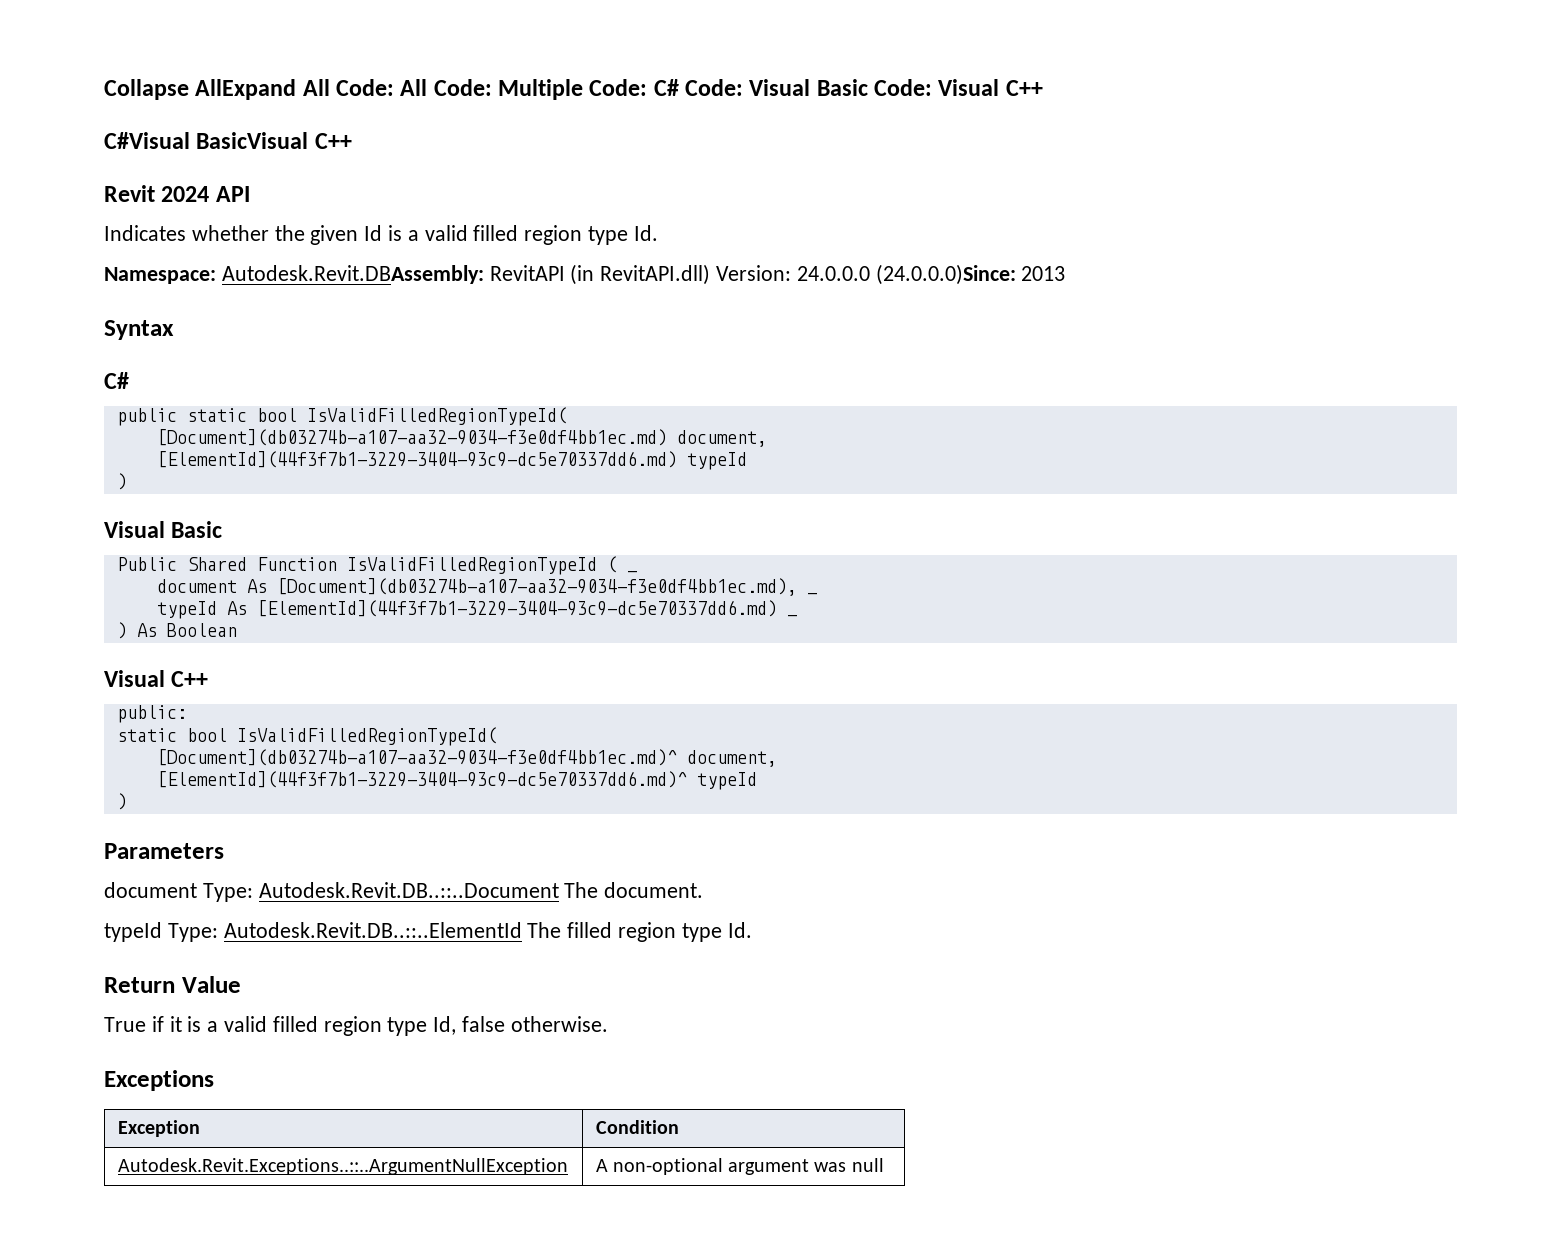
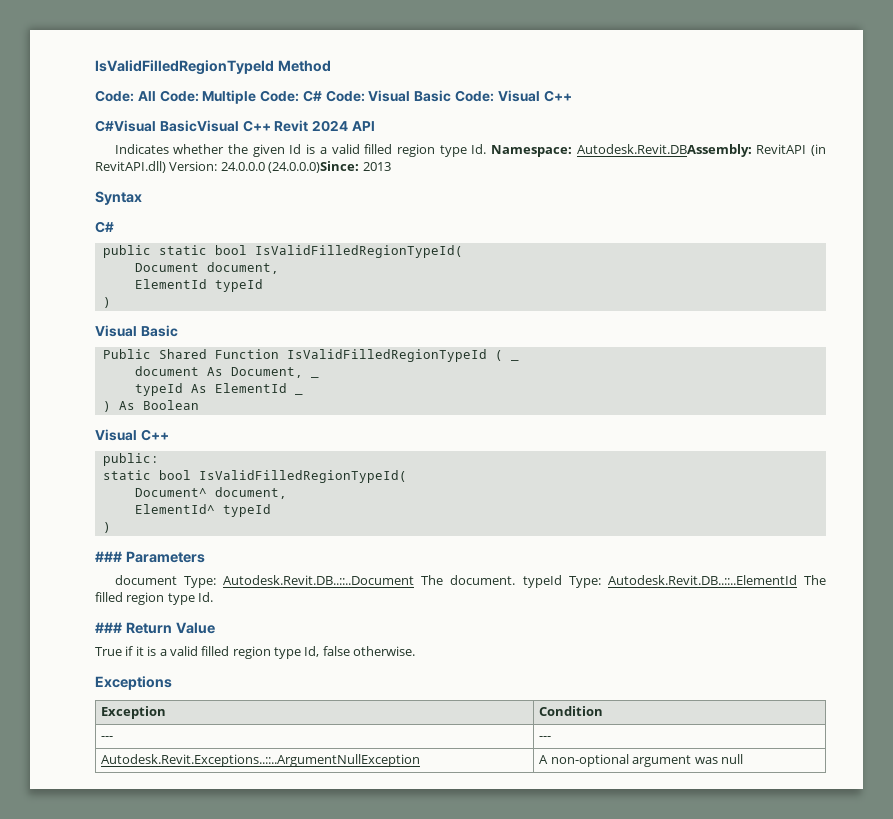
- Collapse AllExpand All Code: All Code: Multiple Code: C# Code: Visual Basic Code: Visual C++
+ IsValidFilledRegionTypeId Method
+ Code: All Code: Multiple Code: C# Code: Visual Basic Code: Visual C++
- C#Visual BasicVisual C++
- Revit 2024 API
+ C#Visual BasicVisual C++ Revit 2024 API
- Indicates whether the given Id is a valid filled region type Id.
- Namespace: Autodesk.Revit.DBAssembly: RevitAPI (in RevitAPI.dll) Version: 24.0.0.0 (24.0.0.0)Since: 2013
+ Indicates whether the given Id is a valid filled region type Id. Namespace: Autodesk.Revit.DBAssembly: RevitAPI (in RevitAPI.dll) Version: 24.0.0.0 (24.0.0.0)Since: 2013
- [Document](db03274b-a107-aa32-9034-f3e0df4bb1ec.md) document,
- [ElementId](44f3f7b1-3229-3404-93c9-dc5e70337dd6.md) typeId
+ Document document,
+ ElementId typeId
- document As [Document](db03274b-a107-aa32-9034-f3e0df4bb1ec.md), _
+ document As Document, _
- typeId As [ElementId](44f3f7b1-3229-3404-93c9-dc5e70337dd6.md) _
+ typeId As ElementId _
- [Document](db03274b-a107-aa32-9034-f3e0df4bb1ec.md)^ document,
- [ElementId](44f3f7b1-3229-3404-93c9-dc5e70337dd6.md)^ typeId
+ Document^ document,
+ ElementId^ typeId
  )
- Parameters
+ ### Parameters
- document Type: Autodesk.Revit.DB..::..Document The document.
- typeId Type: Autodesk.Revit.DB..::..ElementId The filled region type Id.
+ document Type: Autodesk.Revit.DB..::..Document The document. typeId Type: Autodesk.Revit.DB..::..ElementId The filled region type Id.
- Return Value
+ ### Return Value
+ --- | ---

